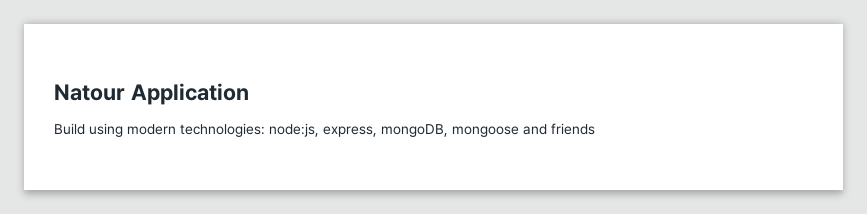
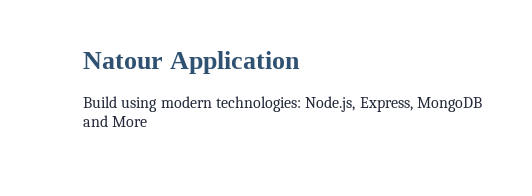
- Build using modern technologies: node:js, express, mongoDB, mongoose and friends
+ Build using modern technologies: Node.js, Express, MongoDB and More

